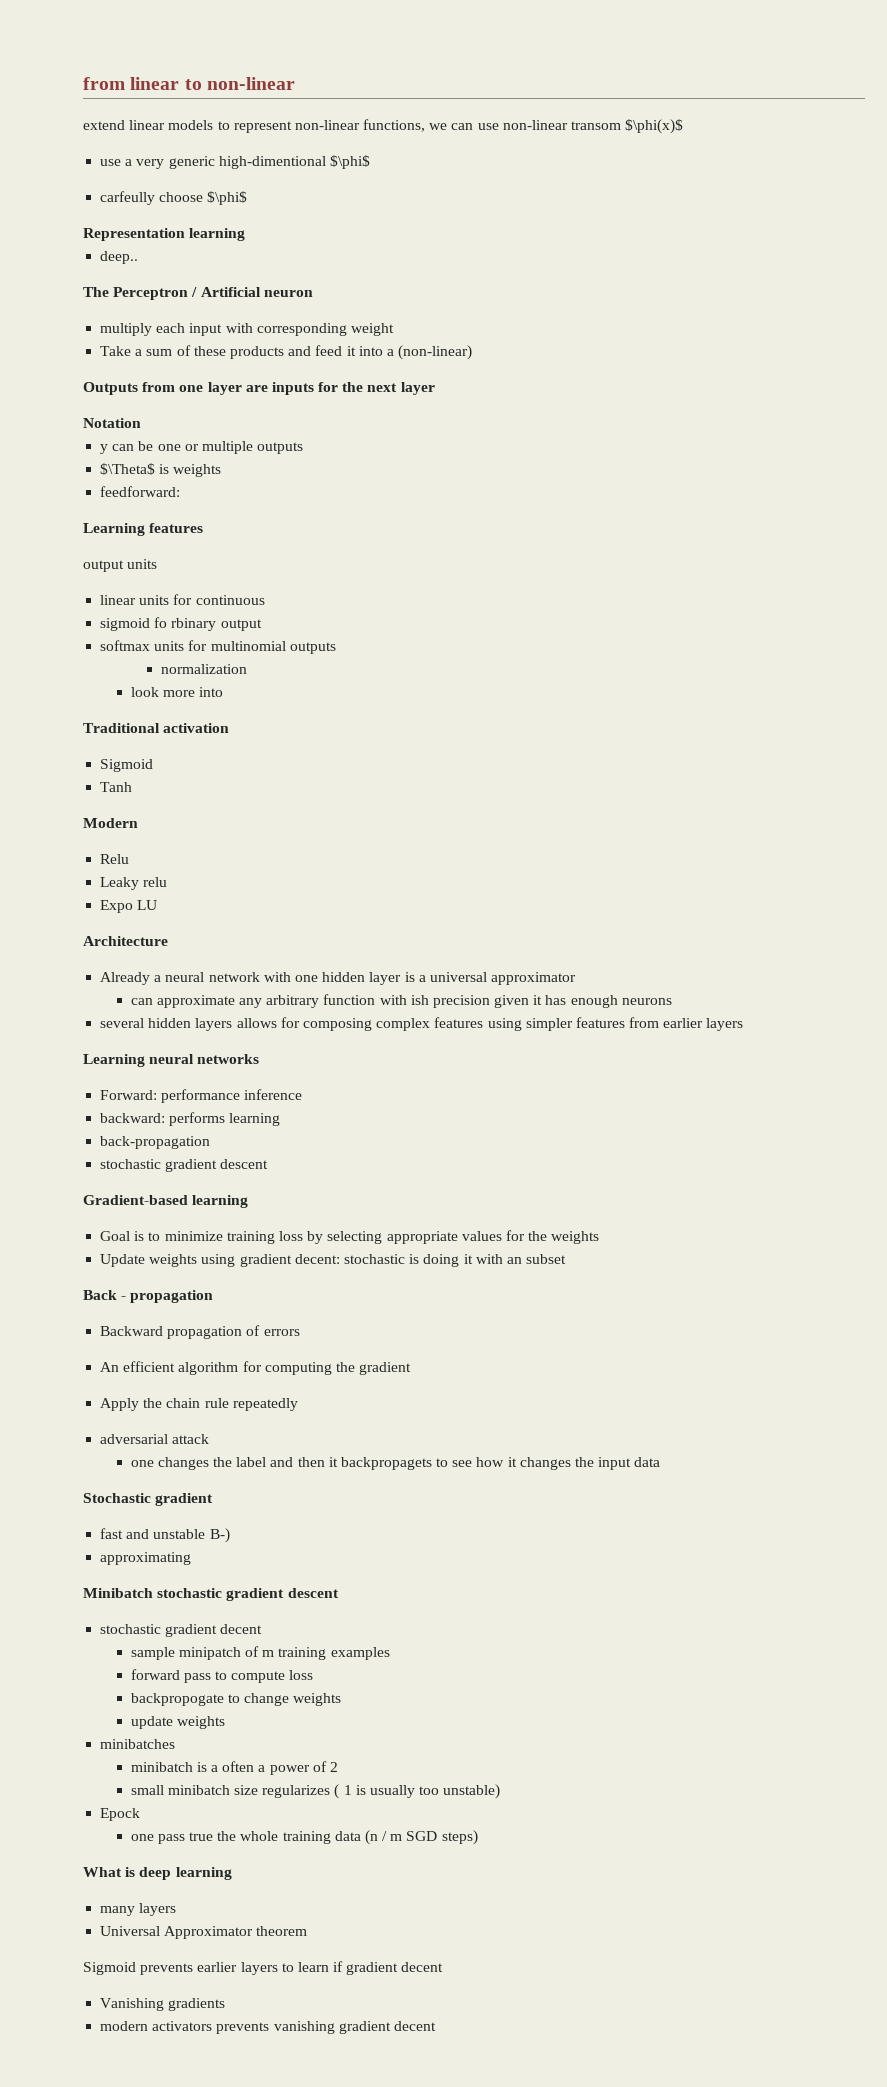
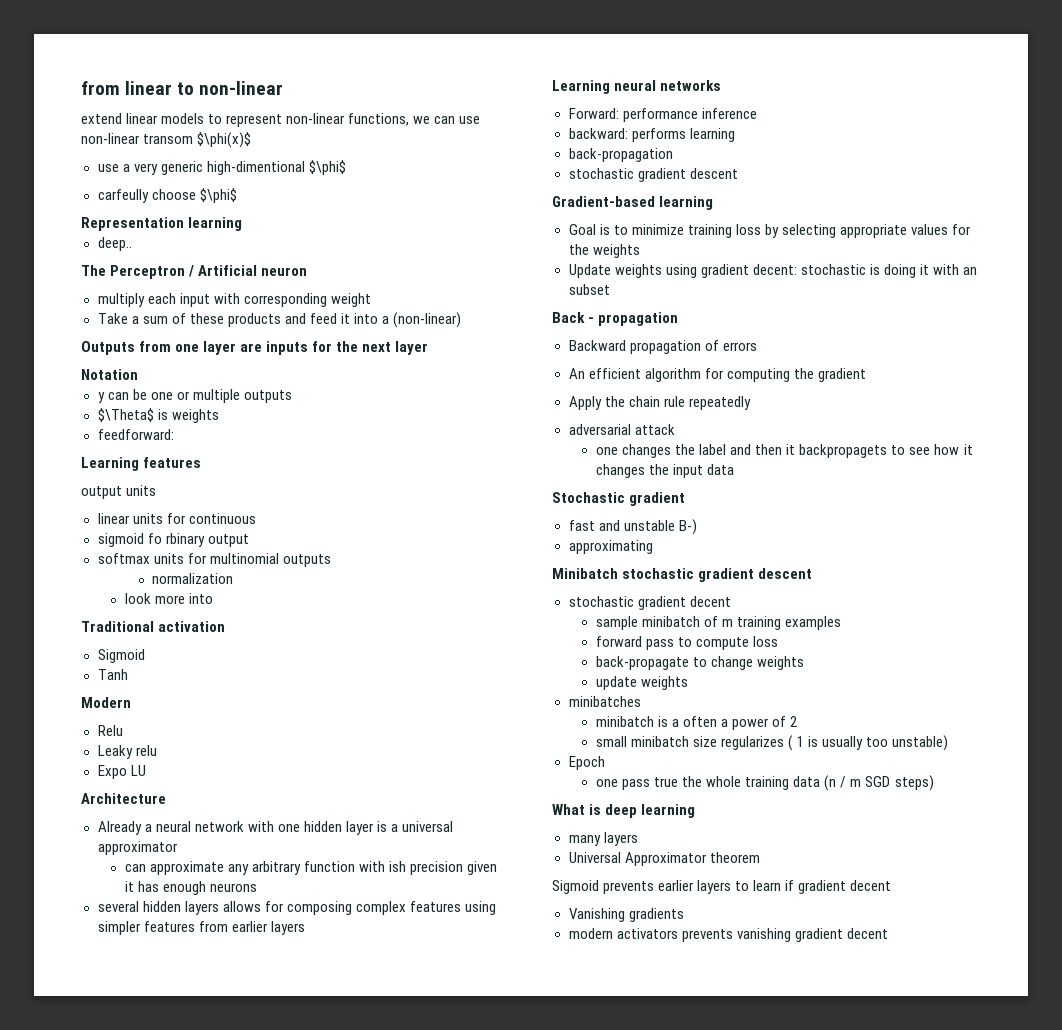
- sample minipatch of m training examples
+ sample minibatch of m training examples
- backpropogate to change weights
+ back-propagate to change weights
- Epock
+ Epoch

